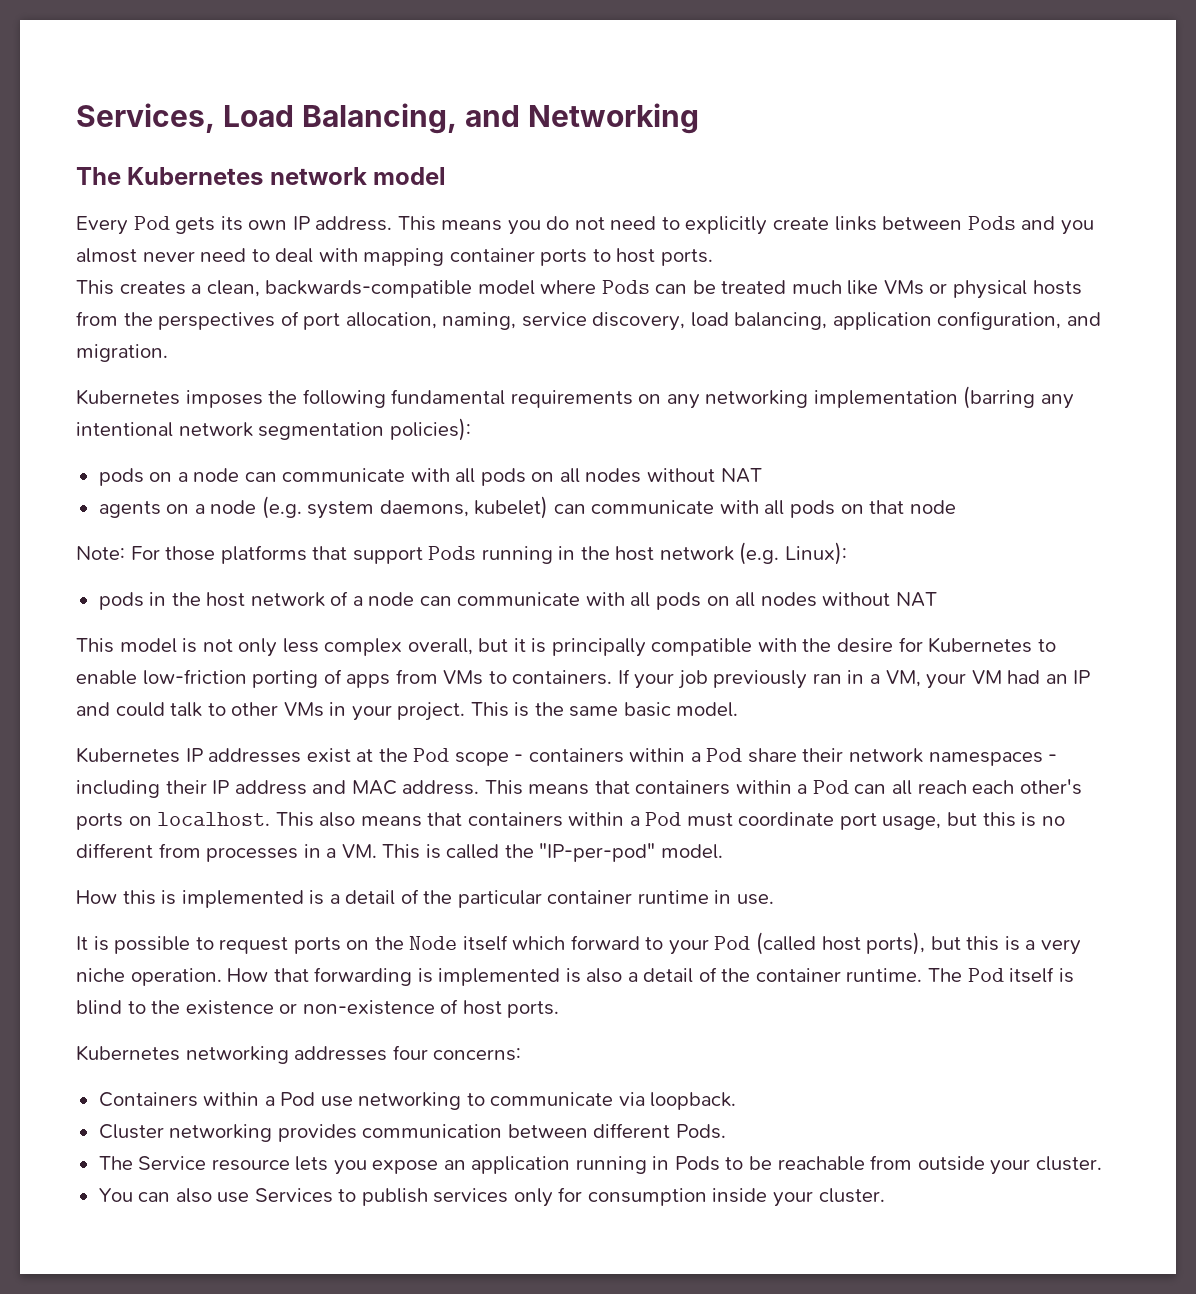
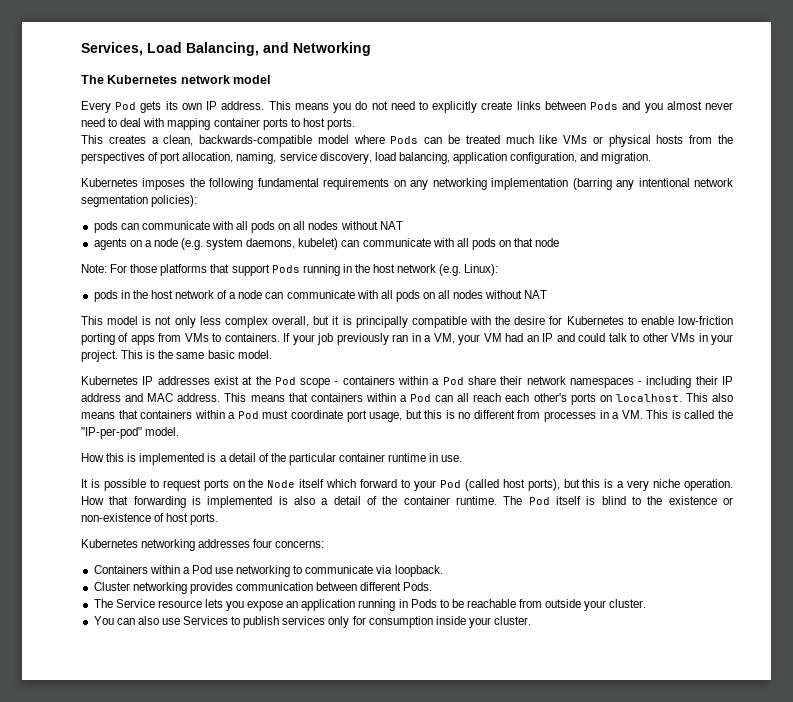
- pods on a node can communicate with all pods on all nodes without NAT
+ pods can communicate with all pods on all nodes without NAT

